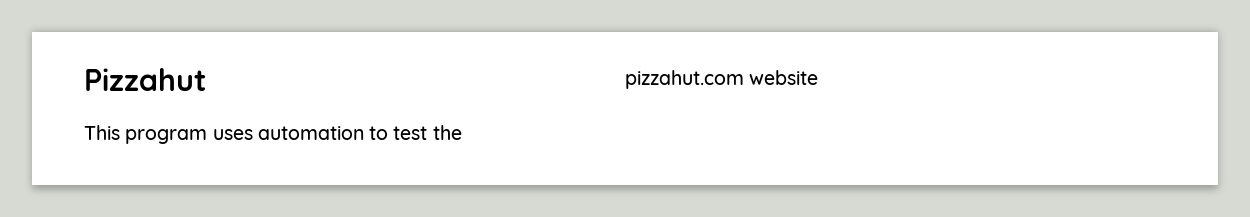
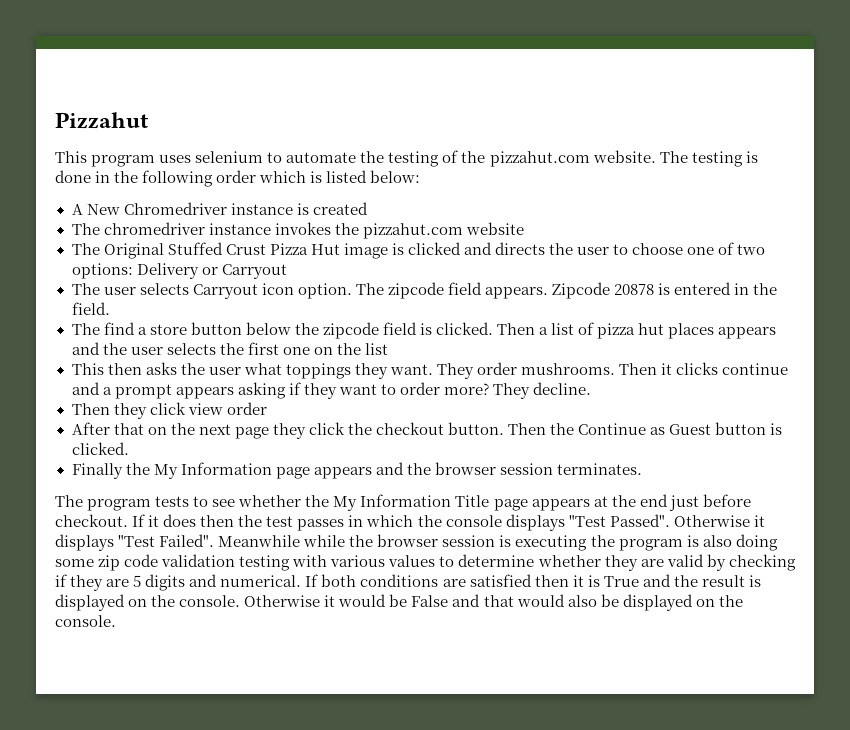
- This program uses automation to test the pizzahut.com website
+ This program uses selenium to automate the testing of the pizzahut.com website. The testing is done in the following order which is listed below:
+ A New Chromedriver instance is created
+ The chromedriver instance invokes the pizzahut.com website
+ The Original Stuffed Crust Pizza Hut image is clicked and directs the user to choose one of two options: Delivery or Carryout
+ The user selects Carryout icon option. The zipcode field appears. Zipcode 20878 is entered in the field.
+ The find a store button below the zipcode field is clicked. Then a list of pizza hut places appears and the user selects the first one on the list
+ This then asks the user what toppings they want. They order mushrooms. Then it clicks continue and a prompt appears asking if they want to order more? They decline.
+ Then they click view order
+ After that on the next page they click the checkout button. Then the Continue as Guest button is clicked.
+ Finally the My Information page appears and the browser session terminates.
+ The program tests to see whether the My Information Title page appears at the end just before checkout. If it does then the test passes in which the console displays "Test Passed". Otherwise it displays "Test Failed". Meanwhile while the browser session is executing the program is also doing some zip code validation testing with various values to determine whether they are valid by checking if they are 5 digits and numerical. If both conditions are satisfied then it is True and the result is displayed on the console. Otherwise it would be False and that would also be displayed on the console.

